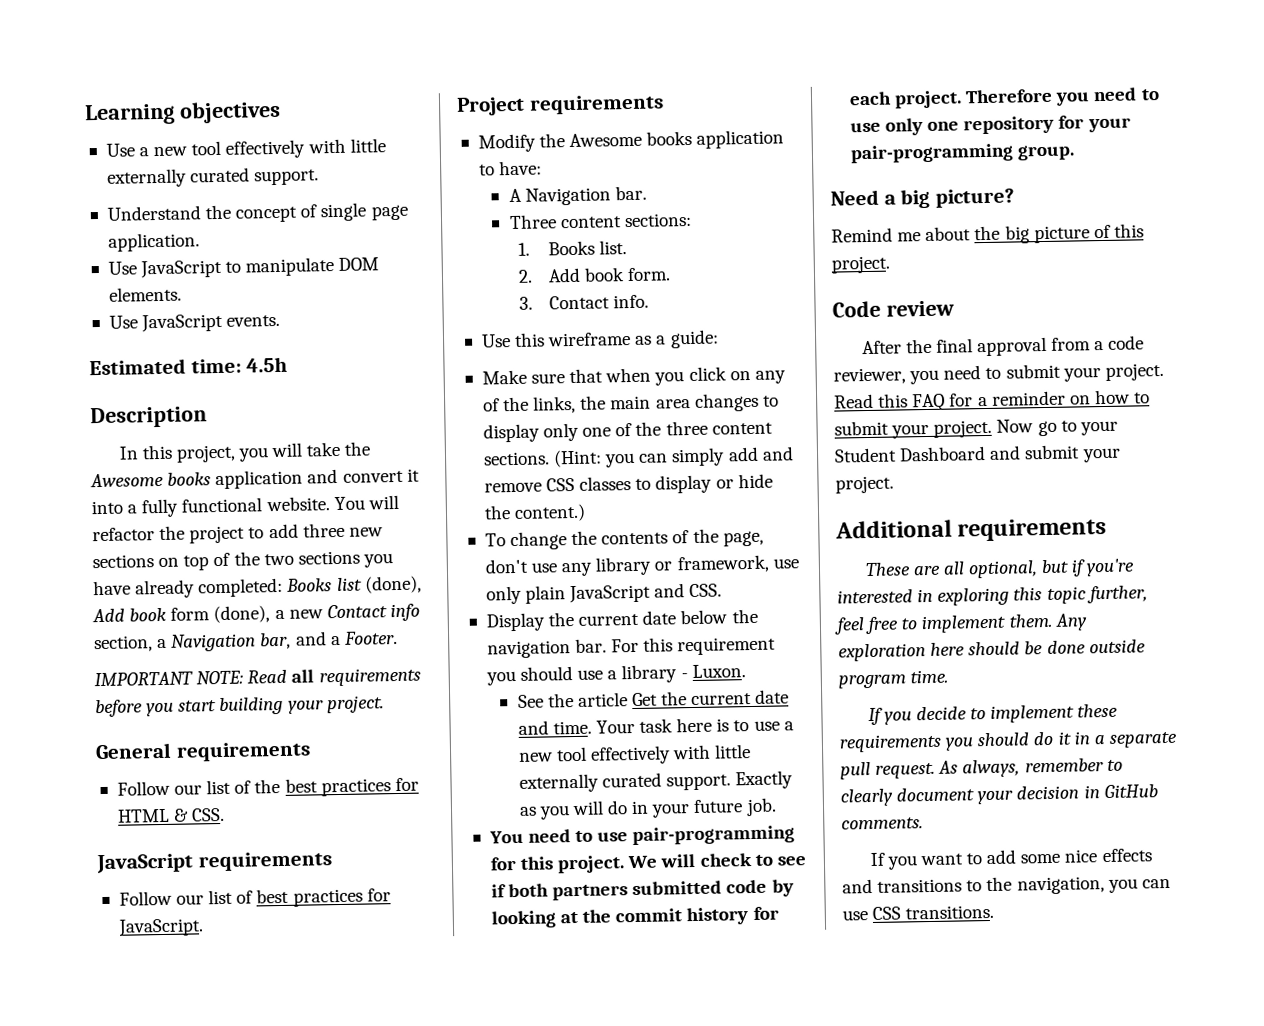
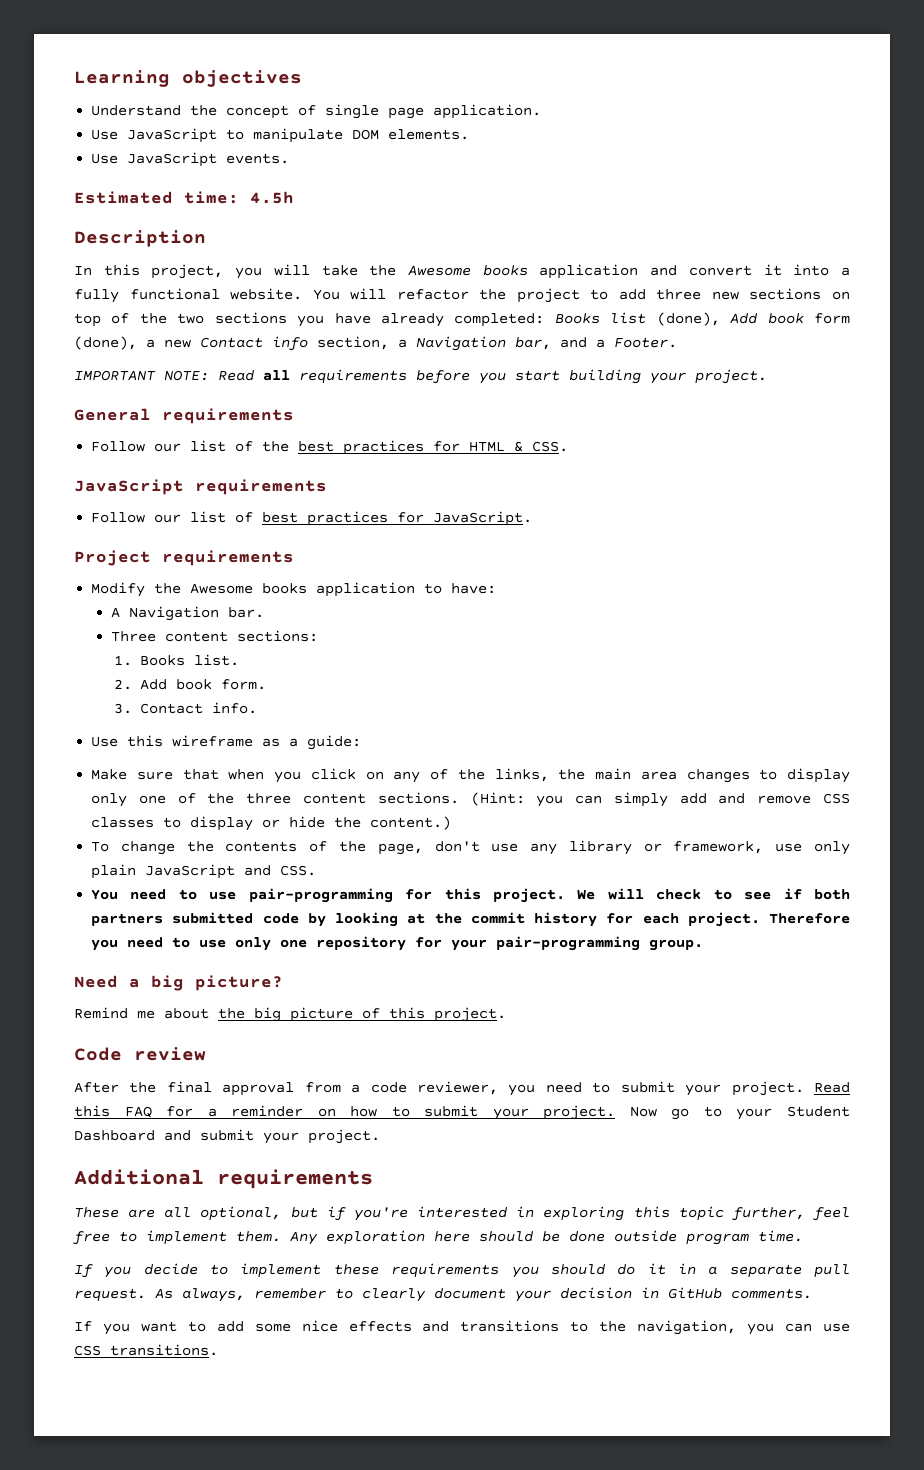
- Use a new tool effectively with little externally curated support.
- Display the current date below the navigation bar. For this requirement you should use a library - Luxon.
- See the article Get the current date and time. Your task here is to use a new tool effectively with little externally curated support. Exactly as you will do in your future job.

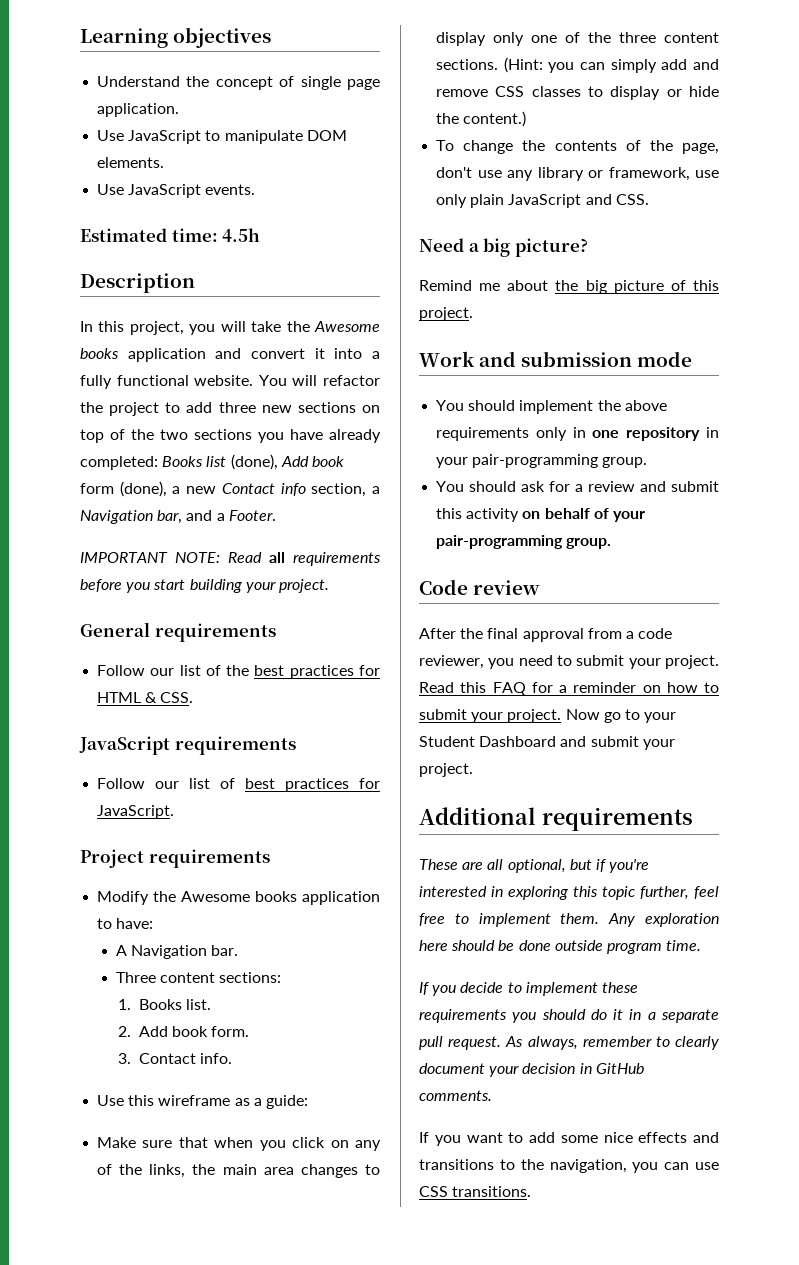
- You need to use pair-programming for this project. We will check to see if both partners submitted code by looking at the commit history for each project. Therefore you need to use only one repository for your pair-programming group.
+ Work and submission mode
+ You should implement the above requirements only in one repository in your pair-programming group.
+ You should ask for a review and submit this activity on behalf of your pair-programming group.

